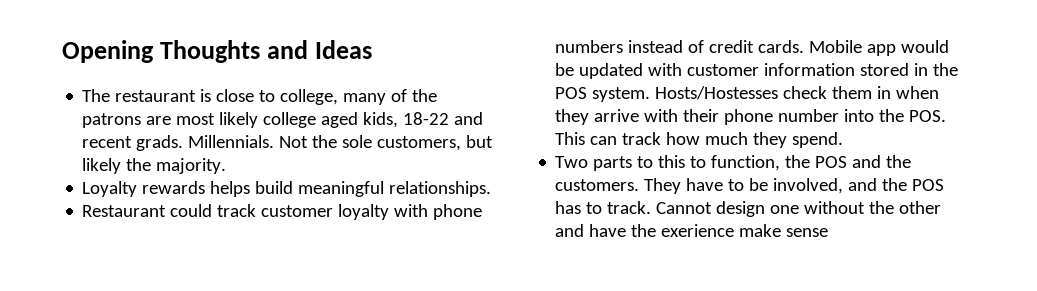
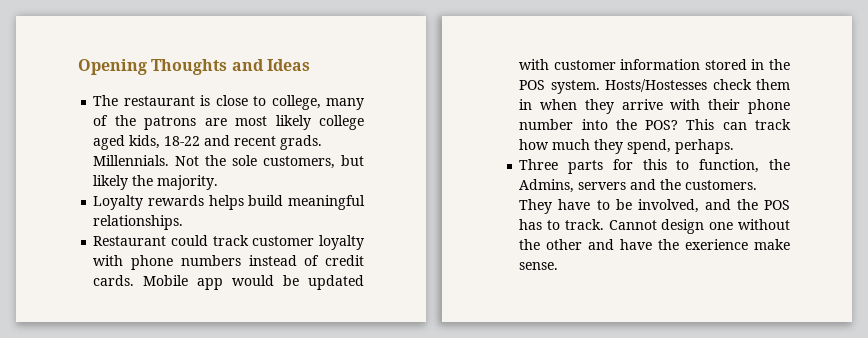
- Hosts/Hostesses check them in when they arrive with their phone number into the POS. This can track how much they spend.
- Two parts to this to function, the POS and the customers.
+ Hosts/Hostesses check them in when they arrive with their phone number into the POS? This can track how much they spend, perhaps.
+ Three parts for this to function, the Admins, servers and the customers.
- Cannot design one without the other and have the exerience make sense
+ Cannot design one without the other and have the exerience make sense.

